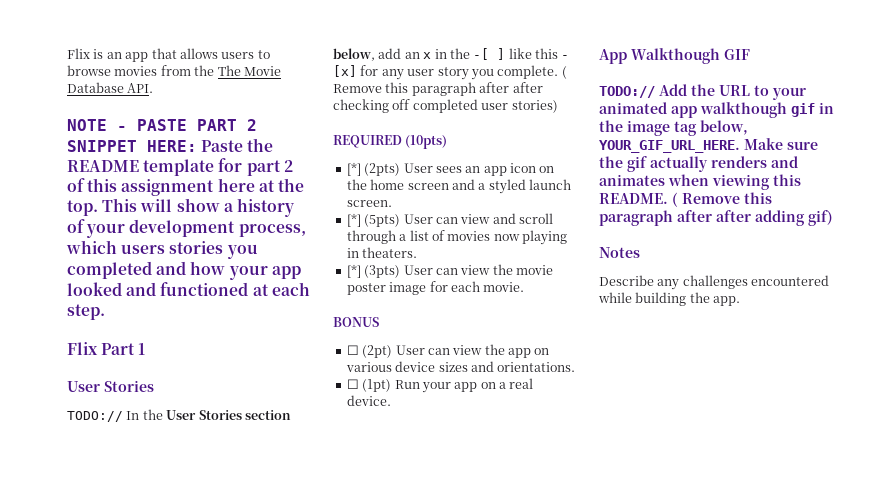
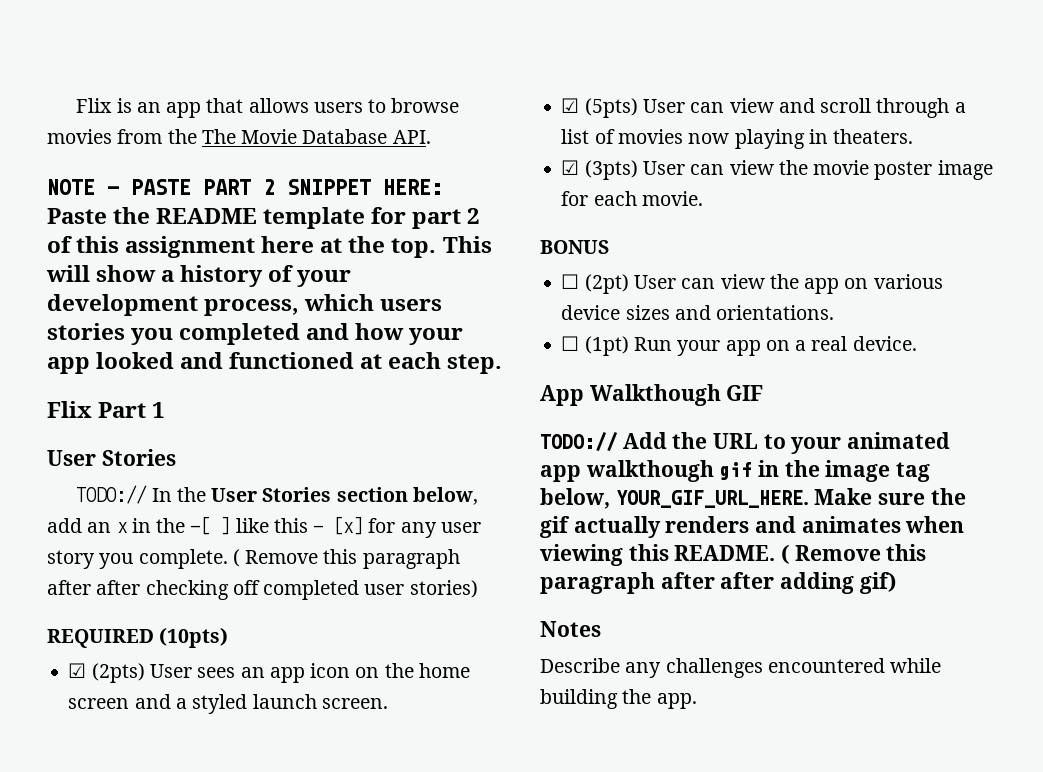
- [*] (2pts) User sees an app icon on the home screen and a styled launch screen.
+ ☑ (2pts) User sees an app icon on the home screen and a styled launch screen.
- [*] (5pts) User can view and scroll through a list of movies now playing in theaters.
+ ☑ (5pts) User can view and scroll through a list of movies now playing in theaters.
- [*] (3pts) User can view the movie poster image for each movie.
+ ☑ (3pts) User can view the movie poster image for each movie.

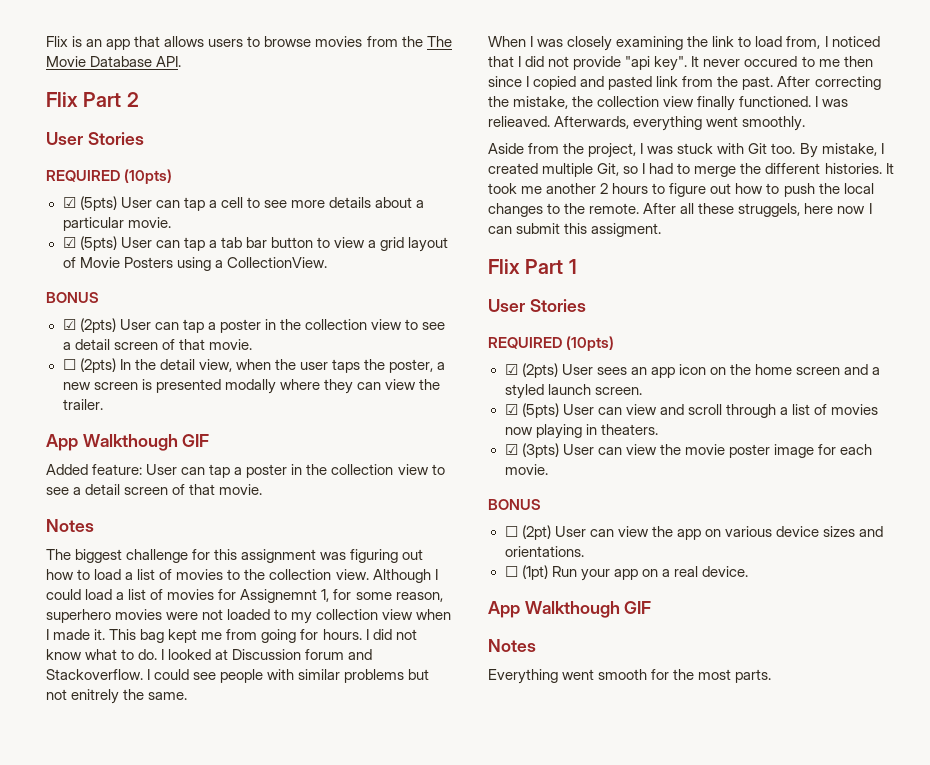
- NOTE - PASTE PART 2 SNIPPET HERE: Paste the README template for part 2 of this assignment here at the top. This will show a history of your development process, which users stories you completed and how your app looked and functioned at each step.
+ Flix Part 2
+ User Stories
+ REQUIRED (10pts)
+ ☑ (5pts) User can tap a cell to see more details about a particular movie.
+ ☑ (5pts) User can tap a tab bar button to view a grid layout of Movie Posters using a CollectionView.
+ BONUS
+ ☑ (2pts) User can tap a poster in the collection view to see a detail screen of that movie.
+ ☐ (2pts) In the detail view, when the user taps the poster, a new screen is presented modally where they can view the trailer.
+ App Walkthough GIF
+ Added feature: User can tap a poster in the collection view to see a detail screen of that movie.
+ Notes
+ The biggest challenge for this assignment was figuring out how to load a list of movies to the collection view. Although I could load a list of movies for Assignemnt 1, for some reason, superhero movies were not loaded to my collection view when I made it. This bag kept me from going for hours. I did not know what to do. I looked at Discussion forum and Stackoverflow. I could see people with similar problems but not enitrely the same.
+ When I was closely examining the link to load from, I noticed that I did not provide "api key". It never occured to me then since I copied and pasted link from the past. After correcting the mistake, the collection view finally functioned. I was relieaved. Afterwards, everything went smoothly.
+ Aside from the project, I was stuck with Git too. By mistake, I created multiple Git, so I had to merge the different histories. It took me another 2 hours to figure out how to push the local changes to the remote. After all these struggels, here now I can submit this assigment.
- TODO:// In the User Stories section below, add an x in the -[ ] like this - [x] for any user story you complete. ( Remove this paragraph after after checking off completed user stories)
  ☐ (1pt) Run your app on a real device.
  App Walkthough GIF
- TODO:// Add the URL to your animated app walkthough gif in the image tag below, YOUR_GIF_URL_HERE. Make sure the gif actually renders and animates when viewing this README. ( Remove this paragraph after after adding gif)
  Notes
- Describe any challenges encountered while building the app.
+ Everything went smooth for the most parts.

